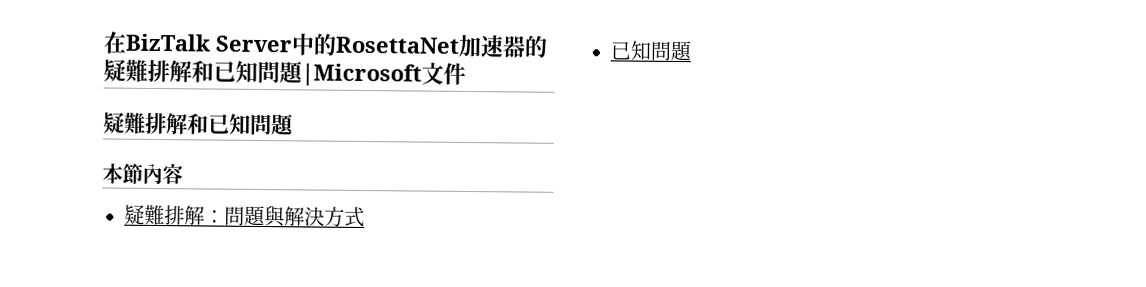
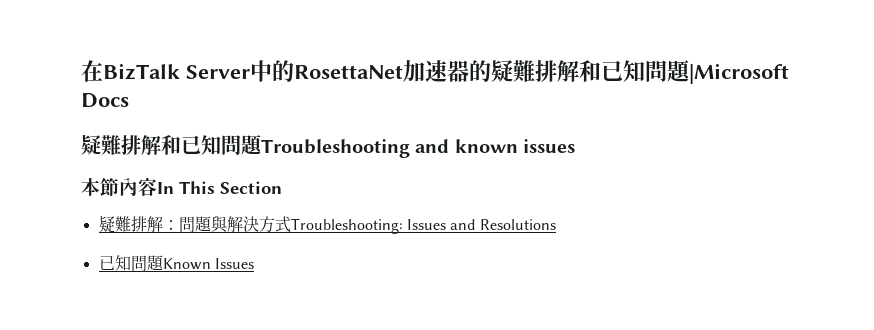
- 在BizTalk Server中的RosettaNet加速器的疑難排解和已知問題|Microsoft文件
- 疑難排解和已知問題
+ 在BizTalk Server中的RosettaNet加速器的疑難排解和已知問題|Microsoft Docs
+ 疑難排解和已知問題Troubleshooting and known issues
- 本節內容
+ 本節內容In This Section
- 疑難排解：問題與解決方式
- 已知問題
+ 疑難排解：問題與解決方式Troubleshooting: Issues and Resolutions
+ 已知問題Known Issues

